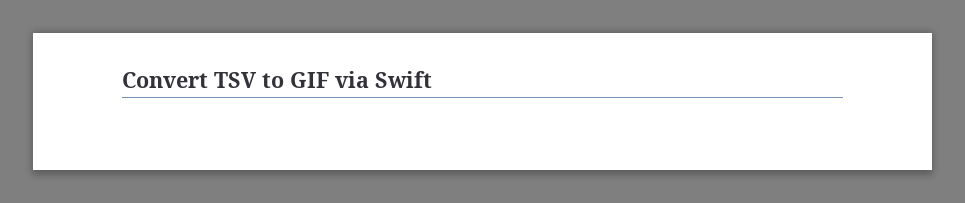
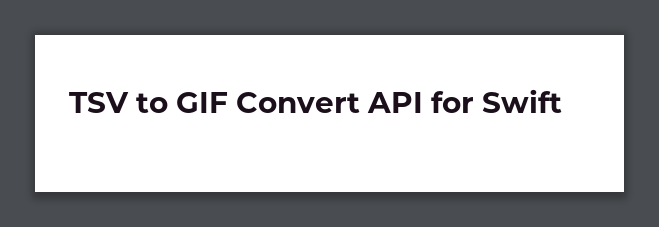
- Convert TSV to GIF via Swift
+ TSV to GIF Convert API for Swift

